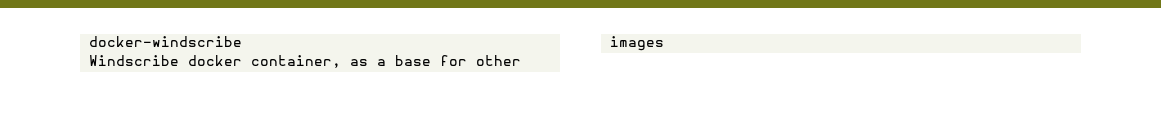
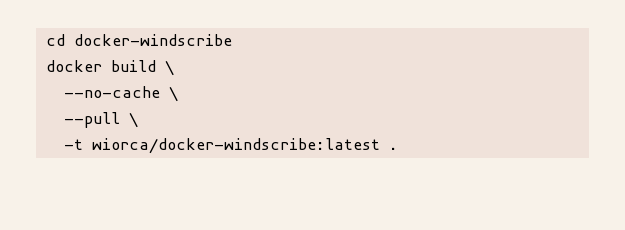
- docker-windscribe
+ cd docker-windscribe
- Windscribe docker container, as a base for other images
+ docker build \
+ --no-cache \
+ --pull \
+ -t wiorca/docker-windscribe:latest .

